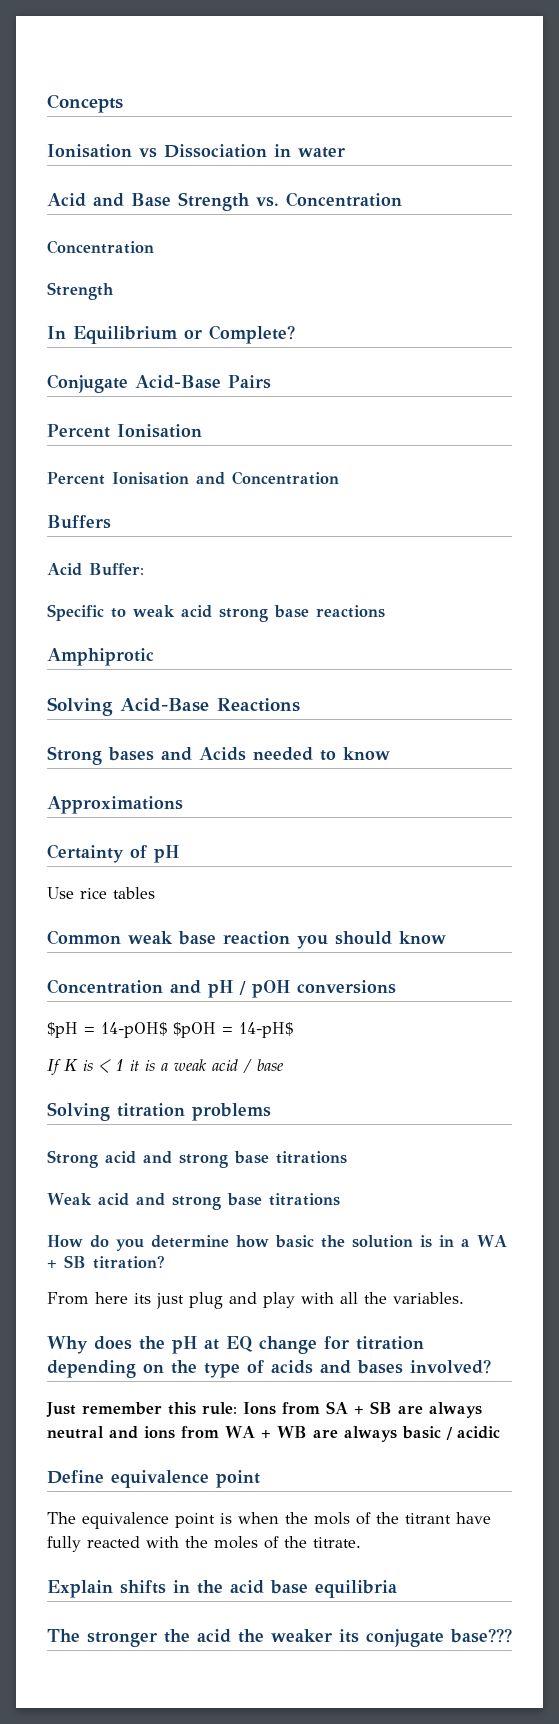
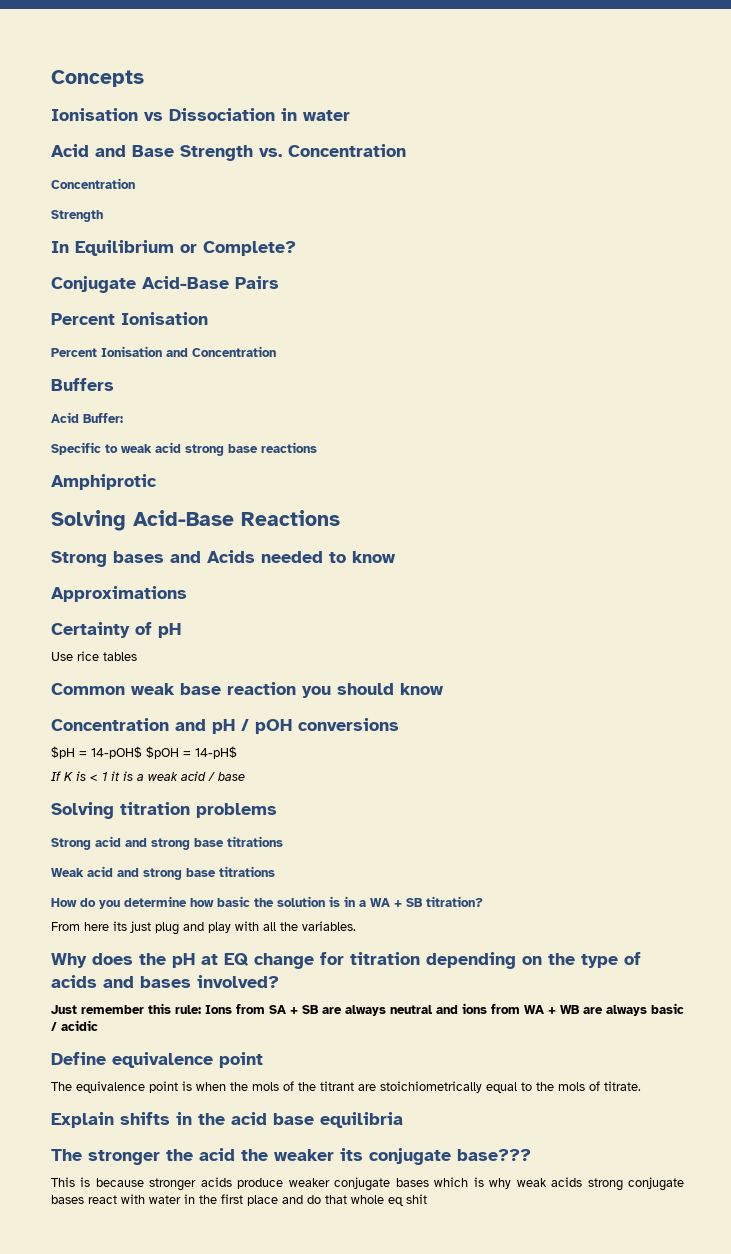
- The equivalence point is when the mols of the titrant have fully reacted with the moles of the titrate.
+ The equivalence point is when the mols of the titrant are stoichiometrically equal to the mols of titrate.
+ This is because stronger acids produce weaker conjugate bases which is why weak acids strong conjugate bases react with water in the first place and do that whole eq shit

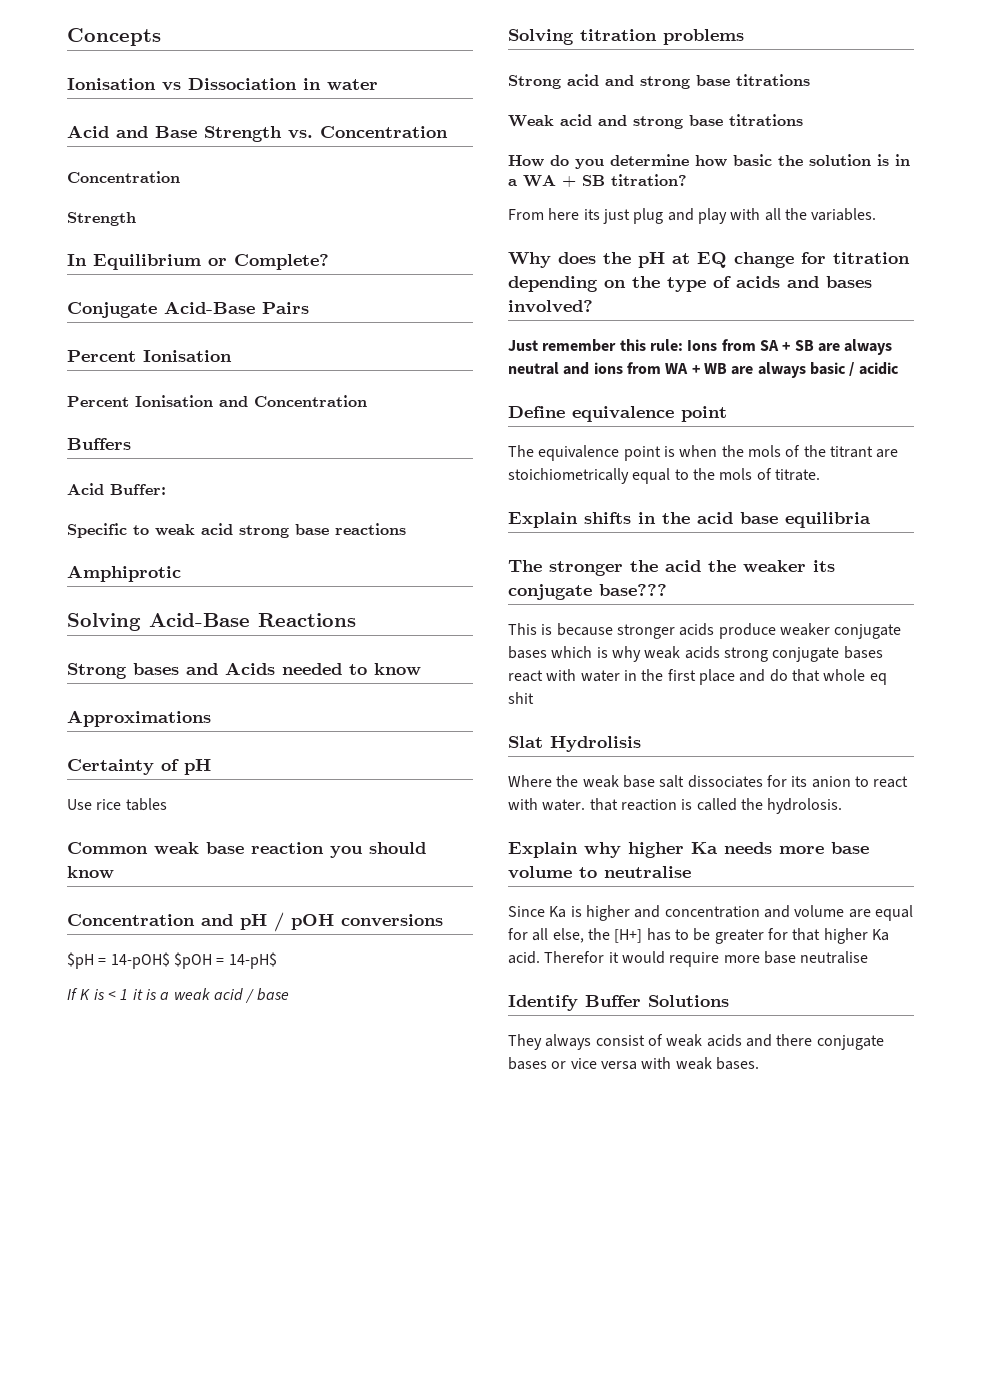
+ Slat Hydrolisis
+ Where the weak base salt dissociates for its anion to react with water. that reaction is called the hydrolosis.
+ Explain why higher Ka needs more base volume to neutralise
+ Since Ka is higher and concentration and volume are equal for all else, the [H+] has to be greater for that higher Ka acid. Therefor it would require more base neutralise
+ Identify Buffer Solutions
+ They always consist of weak acids and there conjugate bases or vice versa with weak bases.

